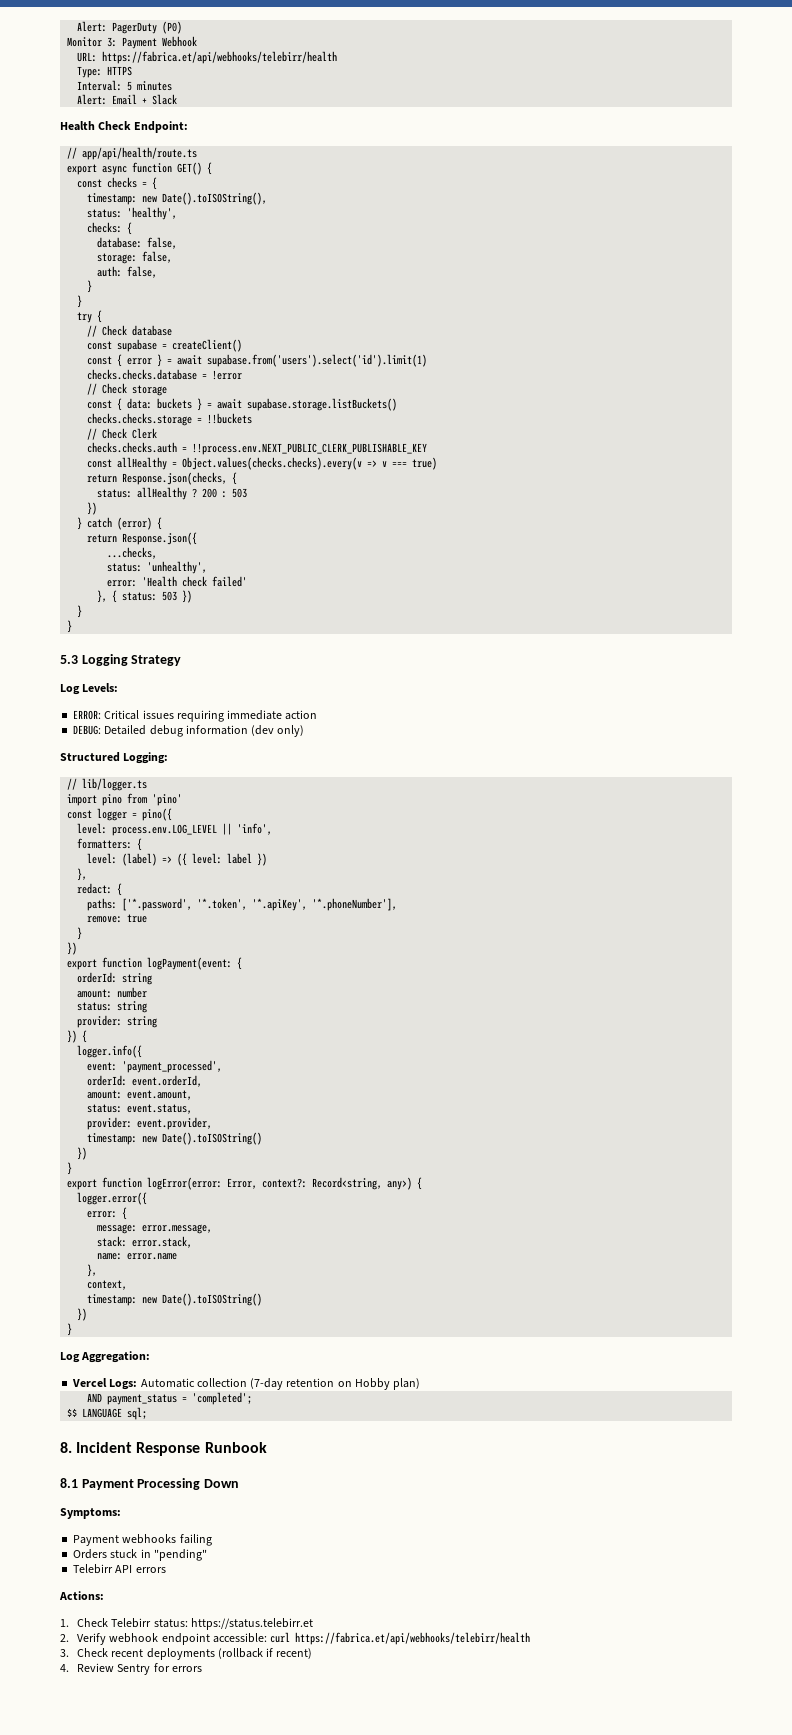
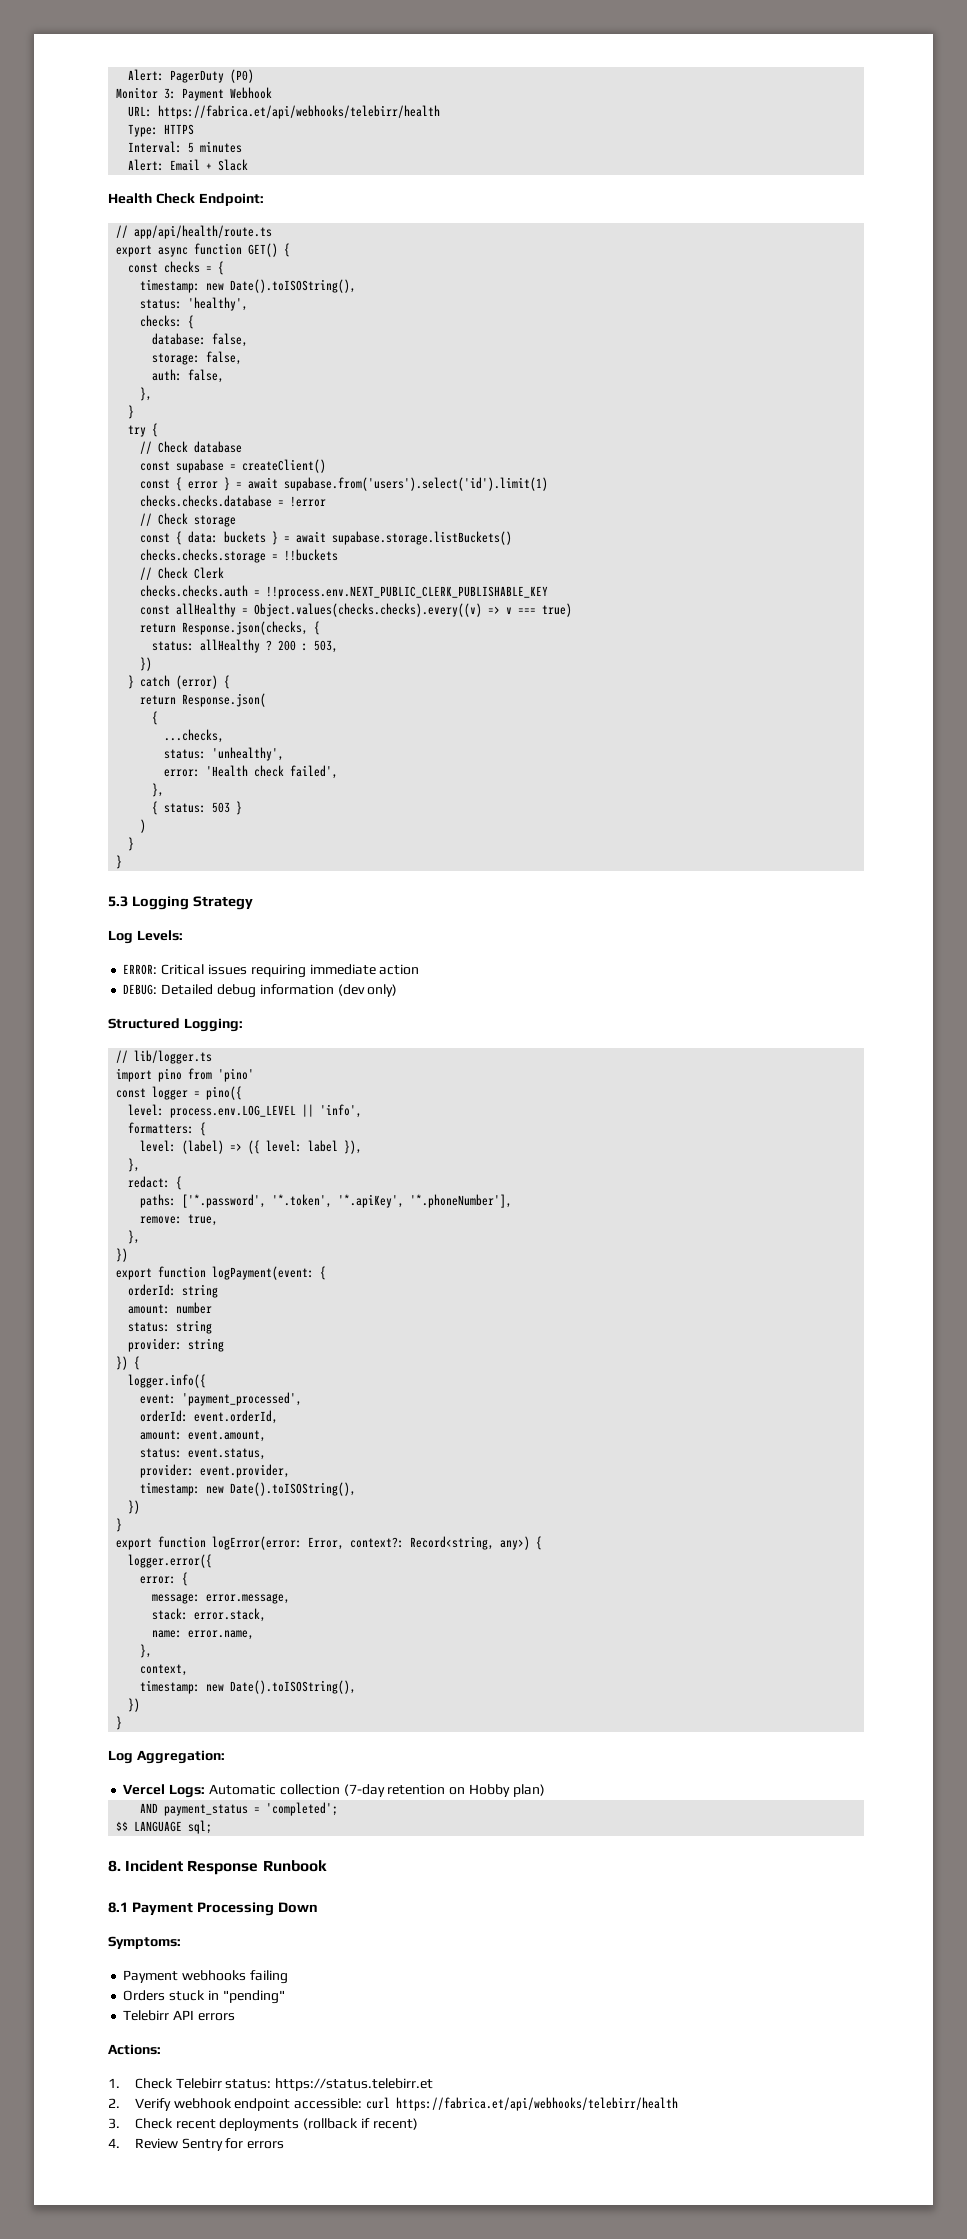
  auth: false,
- }
+ },
- const allHealthy = Object.values(checks.checks).every(v => v === true)
+ const allHealthy = Object.values(checks.checks).every((v) => v === true)
- 200 : 503
+ 200 : 503,
- return Response.json({
+ return Response.json(
+ {
- error: 'Health check failed'
- }, { status: 503 })
+ error: 'Health check failed',
+ },
+ { status: 503 }
+ )
- level: (label) => ({ level: label })
+ level: (label) => ({ level: label }),
- remove: true
- }
+ remove: true,
+ },
  provider: event.provider,
- timestamp: new Date().toISOString()
+ timestamp: new Date().toISOString(),
- name: error.name
+ name: error.name,
  context,
- timestamp: new Date().toISOString()
+ timestamp: new Date().toISOString(),

